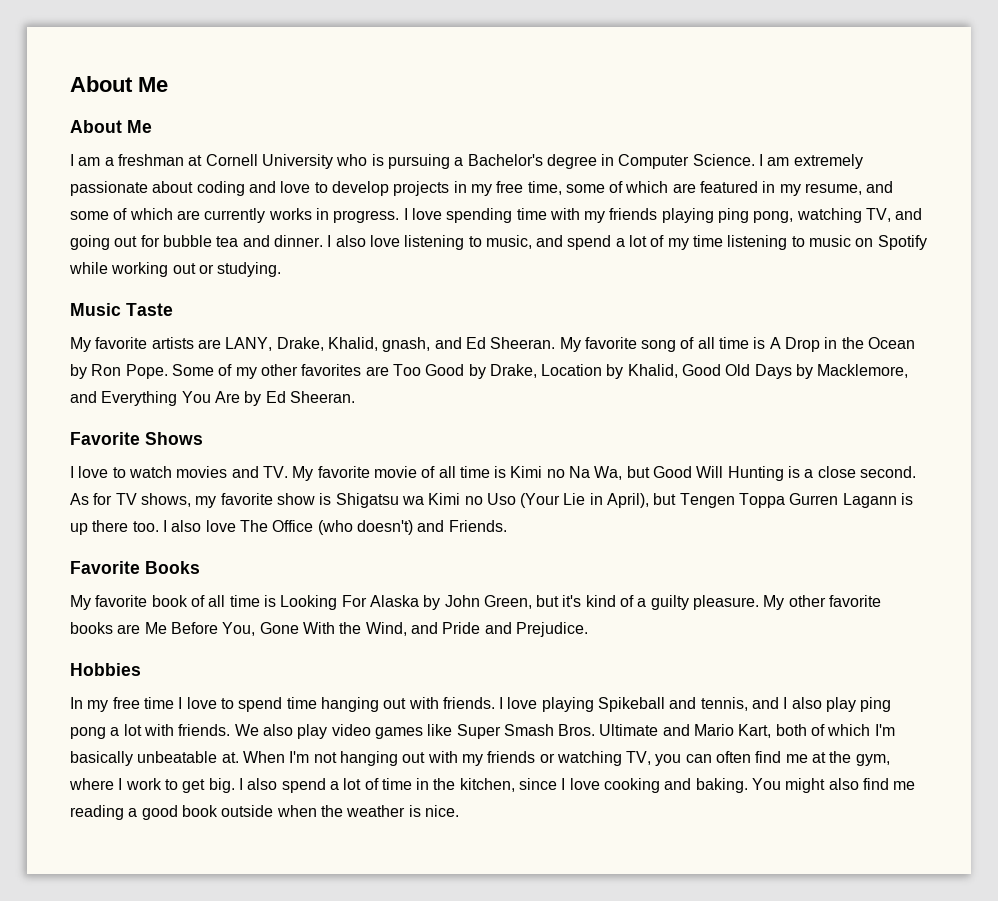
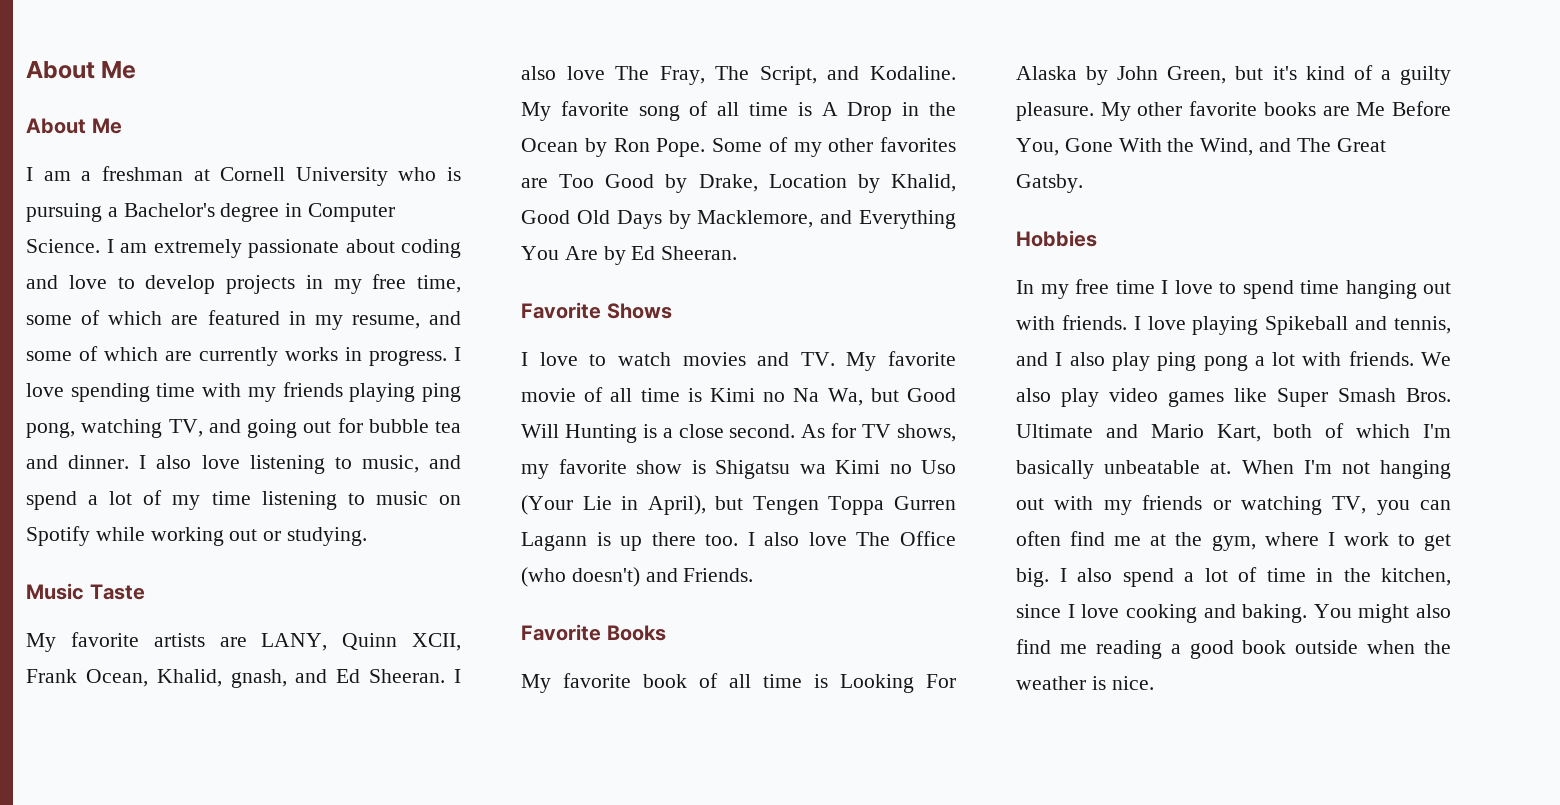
- My favorite artists are LANY, Drake, Khalid, gnash, and Ed Sheeran.
+ My favorite artists are LANY, Quinn XCII, Frank Ocean, Khalid, gnash, and Ed Sheeran.
+ I also love The Fray, The Script, and Kodaline.
- My other favorite books are Me Before You, Gone With the Wind, and Pride and Prejudice.
+ My other favorite books are Me Before You, Gone With the Wind, and The Great Gatsby.

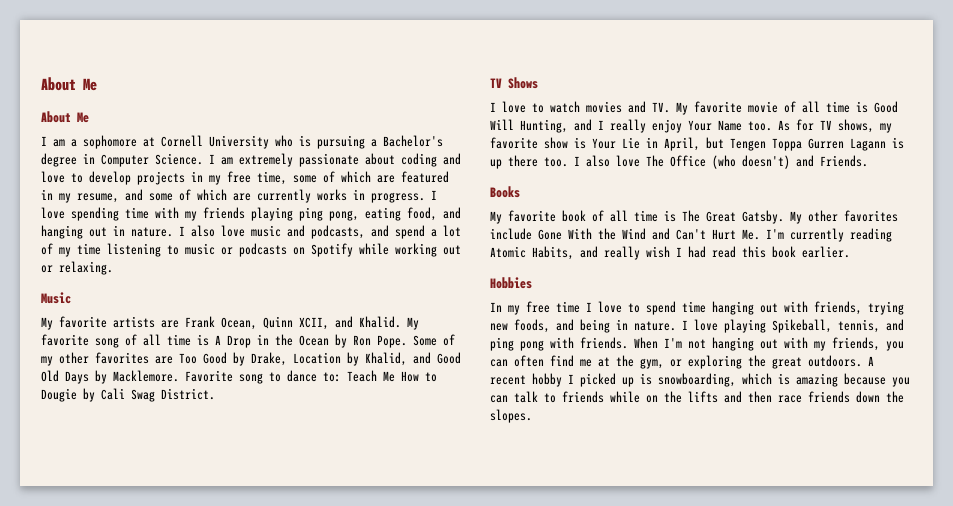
- I am a freshman at Cornell University who is pursuing a Bachelor's degree in Computer Science.
+ I am a sophomore at Cornell University who is pursuing a Bachelor's degree in Computer Science.
- I love spending time with my friends playing ping pong, watching TV, and going out for bubble tea and dinner. I also love listening to music, and spend a lot of my time listening to music on Spotify while working out or studying.
+ I love spending time with my friends playing ping pong, eating food, and hanging out in nature. I also love music and podcasts, and spend a lot of my time listening to music or podcasts on Spotify while working out or relaxing.
- Music Taste
+ Music
- My favorite artists are LANY, Quinn XCII, Frank Ocean, Khalid, gnash, and Ed Sheeran. I also love The Fray, The Script, and Kodaline.
+ My favorite artists are Frank Ocean, Quinn XCII, and Khalid.
- Some of my other favorites are Too Good by Drake, Location by Khalid, Good Old Days by Macklemore, and Everything You Are by Ed Sheeran.
- Favorite Shows
+ Some of my other favorites are Too Good by Drake, Location by Khalid, and Good Old Days by Macklemore. Favorite song to dance to: Teach Me How to Dougie by Cali Swag District.
+ TV Shows
- I love to watch movies and TV. My favorite movie of all time is Kimi no Na Wa, but Good Will Hunting is a close second.
+ I love to watch movies and TV. My favorite movie of all time is Good Will Hunting, and I really enjoy Your Name too.
- As for TV shows, my favorite show is Shigatsu wa Kimi no Uso (Your Lie in April), but Tengen Toppa Gurren Lagann is up there too.
+ As for TV shows, my favorite show is Your Lie in April, but Tengen Toppa Gurren Lagann is up there too.
- Favorite Books
+ Books
- My favorite book of all time is Looking For Alaska by John Green, but it's kind of a guilty pleasure. My other favorite books are Me Before You, Gone With the Wind, and The Great Gatsby.
+ My favorite book of all time is The Great Gatsby. My other favorites include Gone With the Wind and Can't Hurt Me. I'm currently reading Atomic Habits, and really wish I had read this book earlier.
- In my free time I love to spend time hanging out with friends. I love playing Spikeball and tennis, and I also play ping pong a lot with friends. We also play video games like Super Smash Bros. Ultimate and Mario Kart, both of which I'm basically unbeatable at.
+ In my free time I love to spend time hanging out with friends, trying new foods, and being in nature. I love playing Spikeball, tennis, and ping pong with friends.
- When I'm not hanging out with my friends or watching TV, you can often find me at the gym, where I work to get big. I also spend a lot of time in the kitchen, since I love cooking and baking. You might also find me reading a good book outside when the weather is nice.
+ When I'm not hanging out with my friends, you can often find me at the gym, or exploring the great outdoors. A recent hobby I picked up is snowboarding, which is amazing because you can talk to friends while on the lifts and then race friends down the slopes.

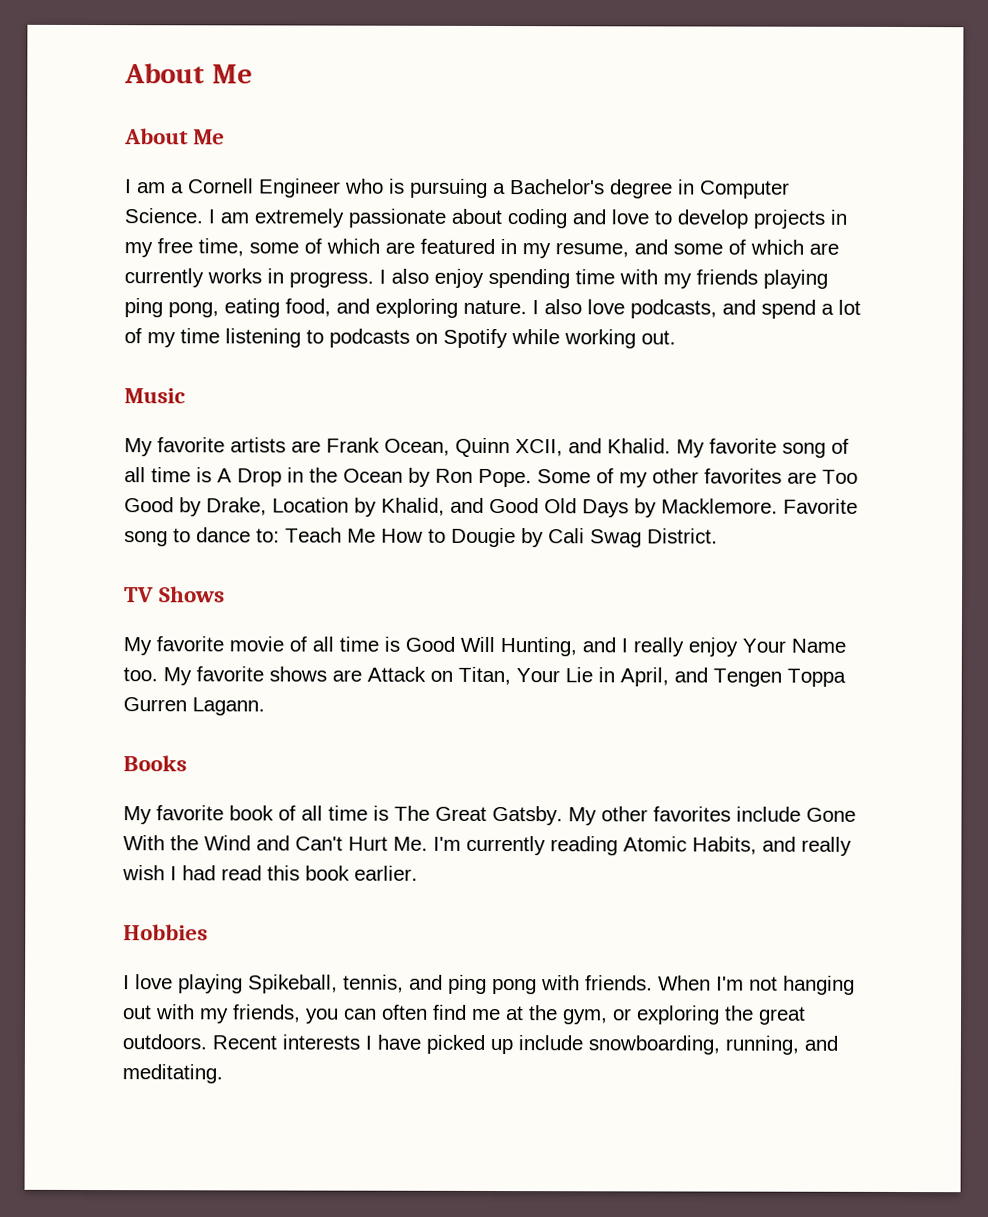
- I am a sophomore at Cornell University who is pursuing a Bachelor's degree in Computer Science.
+ I am a Cornell Engineer who is pursuing a Bachelor's degree in Computer Science.
- I love spending time with my friends playing ping pong, eating food, and hanging out in nature.
+ I also enjoy spending time with my friends playing ping pong, eating food, and exploring nature.
- I also love music and podcasts, and spend a lot of my time listening to music or podcasts on Spotify while working out or relaxing.
+ I also love podcasts, and spend a lot of my time listening to podcasts on Spotify while working out.
- I love to watch movies and TV. My favorite movie of all time is Good Will Hunting, and I really enjoy Your Name too.
+ My favorite movie of all time is Good Will Hunting, and I really enjoy Your Name too.
- As for TV shows, my favorite show is Your Lie in April, but Tengen Toppa Gurren Lagann is up there too. I also love The Office (who doesn't) and Friends.
+ My favorite shows are Attack on Titan, Your Lie in April, and Tengen Toppa Gurren Lagann.
- In my free time I love to spend time hanging out with friends, trying new foods, and being in nature.
- A recent hobby I picked up is snowboarding, which is amazing because you can talk to friends while on the lifts and then race friends down the slopes.
+ Recent interests I have picked up include snowboarding, running, and meditating.

